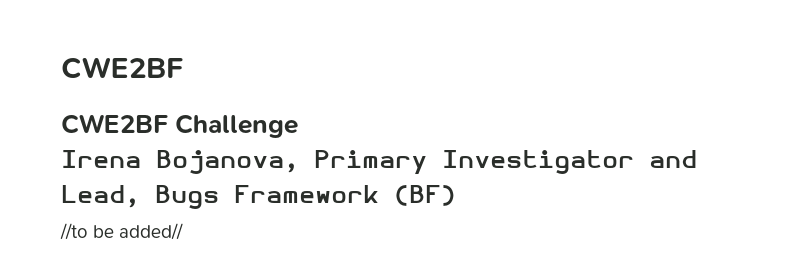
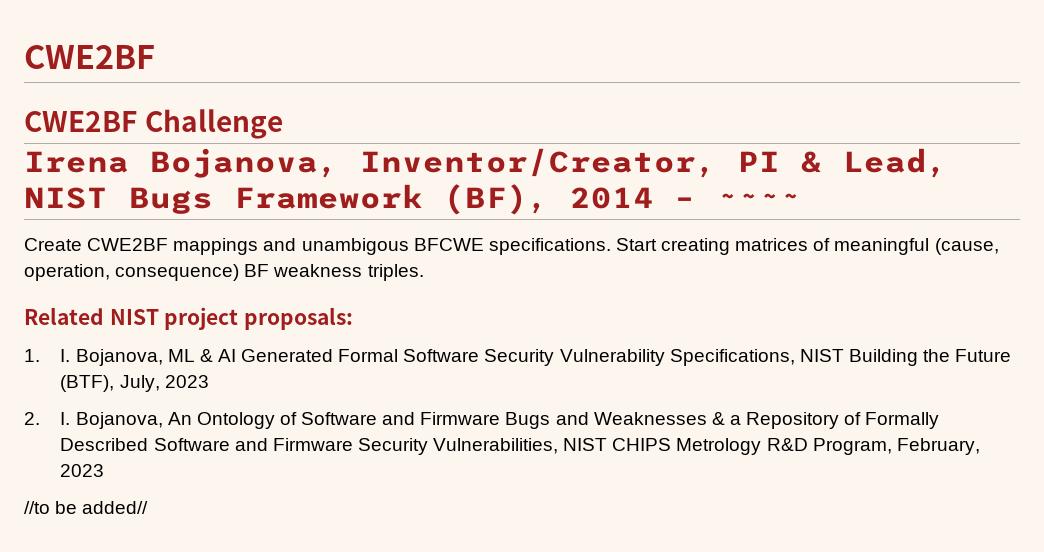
- Irena Bojanova, Primary Investigator and Lead, Bugs Framework (BF)
+ Irena Bojanova, Inventor/Creator, PI & Lead, NIST Bugs Framework (BF), 2014 – ~~~~
+ Create CWE2BF mappings and unambigous BFCWE specifications. Start creating matrices of meaningful (cause, operation, consequence) BF weakness triples.
+ Related NIST project proposals:
+ 1. I. Bojanova, ML & AI Generated Formal Software Security Vulnerability Specifications, NIST Building the Future (BTF), July, 2023
+ 2. I. Bojanova, An Ontology of Software and Firmware Bugs and Weaknesses & a Repository of Formally Described Software and Firmware Security Vulnerabilities, NIST CHIPS Metrology R&D Program, February, 2023

